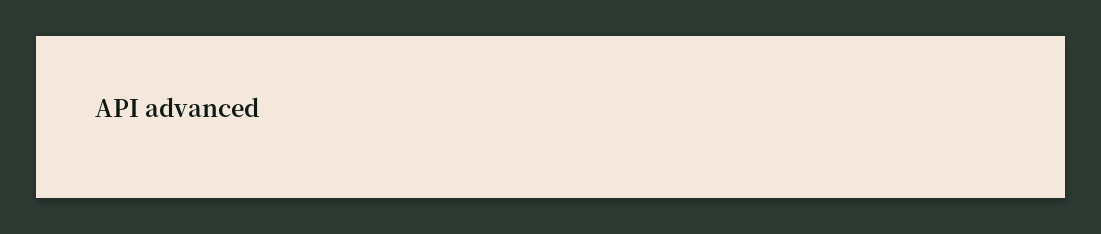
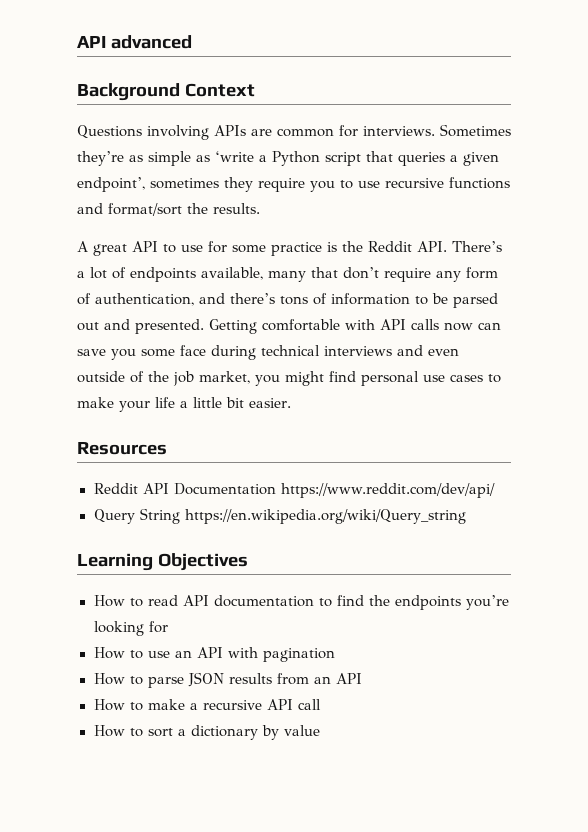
+ Background Context
+ Questions involving APIs are common for interviews. Sometimes they’re as simple as ‘write a Python script that queries a given endpoint’, sometimes they require you to use recursive functions and format/sort the results.
+ A great API to use for some practice is the Reddit API. There’s a lot of endpoints available, many that don’t require any form of authentication, and there’s tons of information to be parsed out and presented. Getting comfortable with API calls now can save you some face during technical interviews and even outside of the job market, you might find personal use cases to make your life a little bit easier.
+ Resources
+ Reddit API Documentation https://www.reddit.com/dev/api/
+ Query String https://en.wikipedia.org/wiki/Query_string
+ Learning Objectives
+ How to read API documentation to find the endpoints you’re looking for
+ How to use an API with pagination
+ How to parse JSON results from an API
+ How to make a recursive API call
+ How to sort a dictionary by value

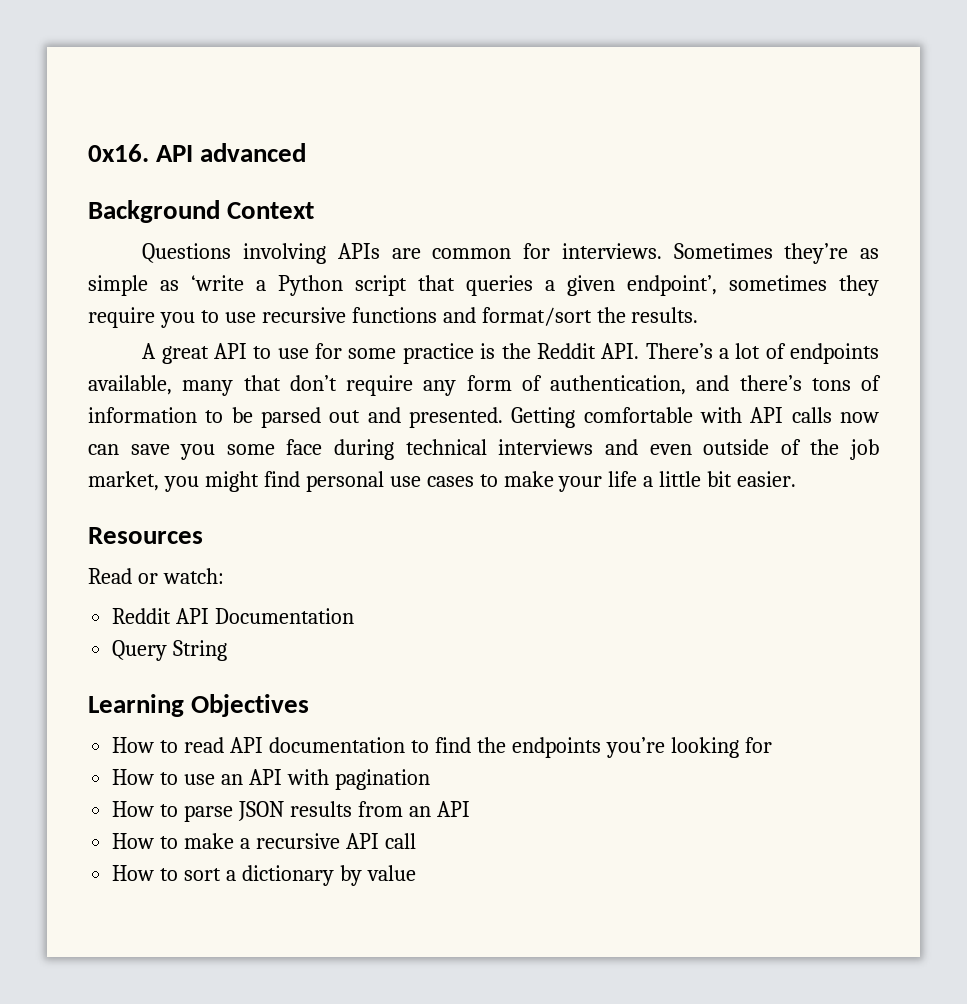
+ 0x16.
+ Read or watch:
- Reddit API Documentation https://www.reddit.com/dev/api/
+ Reddit API Documentation
- Query String https://en.wikipedia.org/wiki/Query_string
+ Query String

